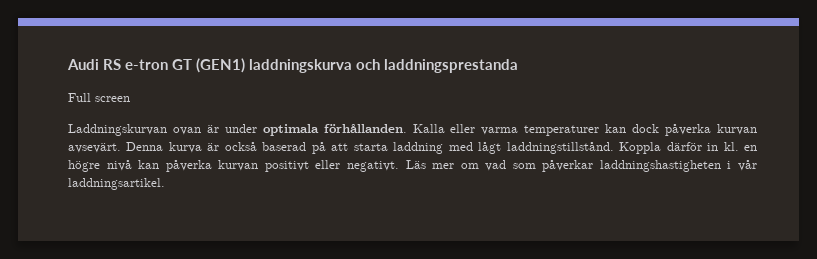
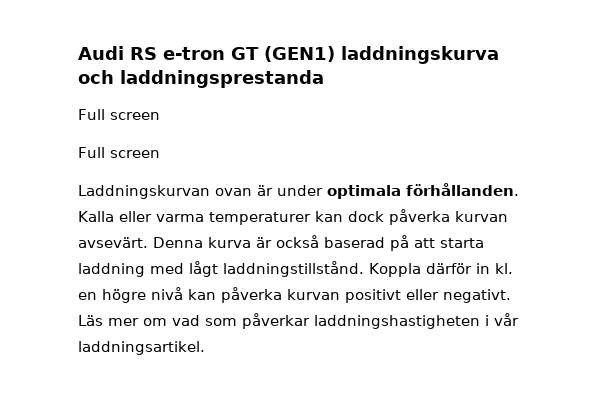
  Audi RS e-tron GT (GEN1) laddningskurva och laddningsprestanda
+ Full screen

